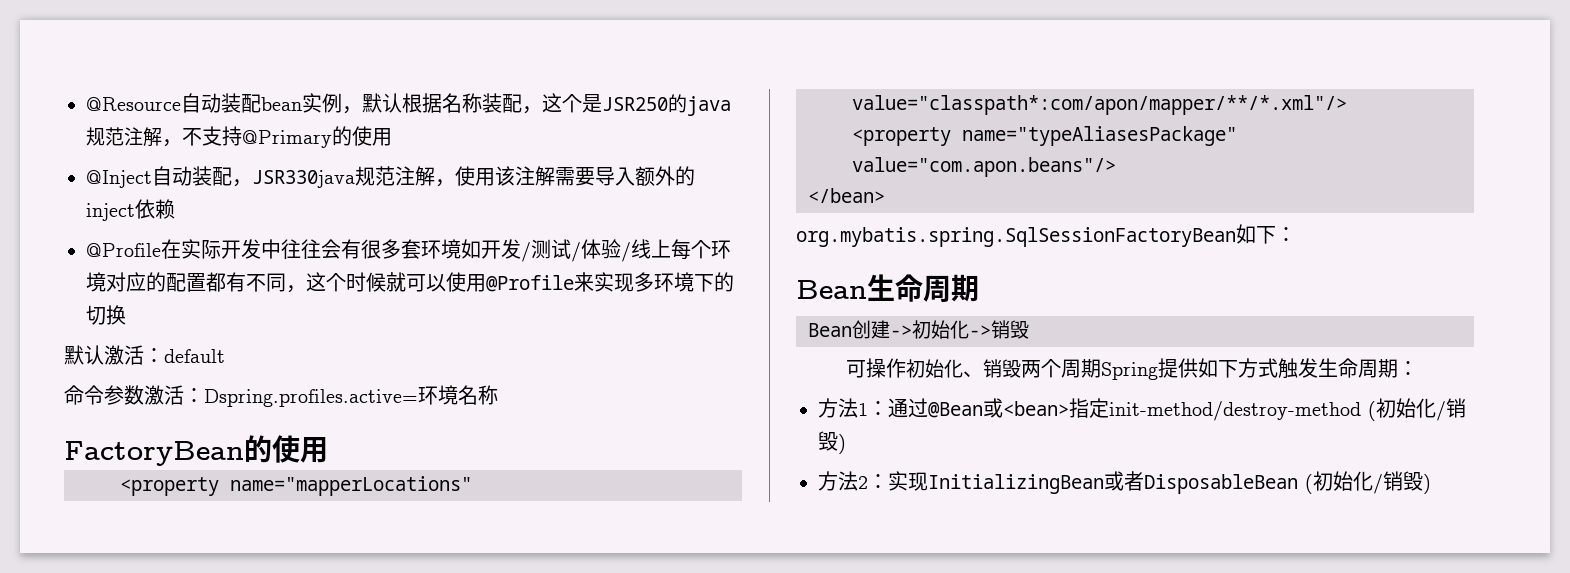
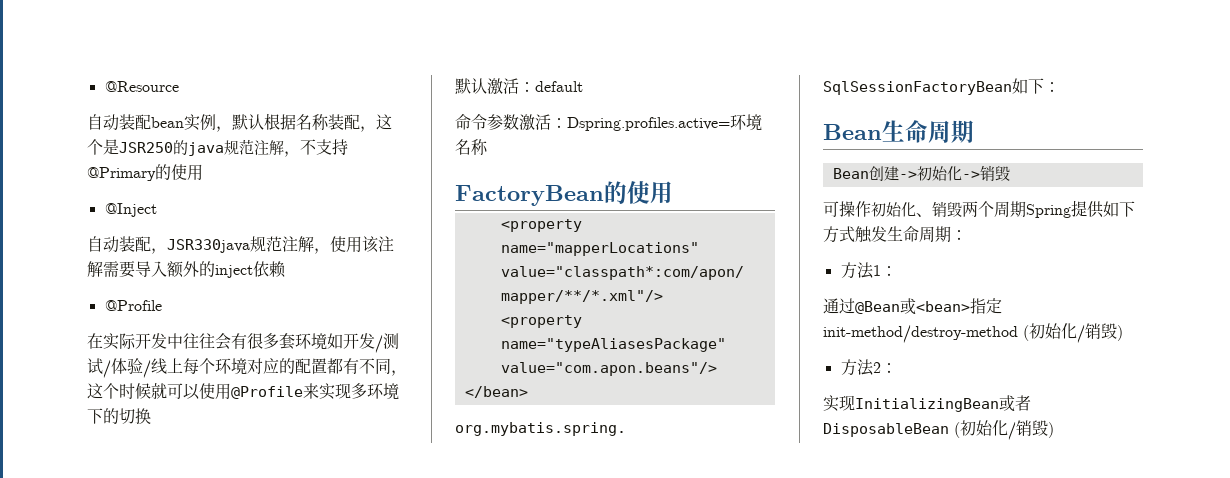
- @Resource自动装配bean实例，默认根据名称装配，这个是JSR250的java规范注解，不支持@Primary的使用
+ @Resource
+ 自动装配bean实例，默认根据名称装配，这个是JSR250的java规范注解，不支持@Primary的使用
- @Inject自动装配，JSR330java规范注解，使用该注解需要导入额外的inject依赖
- @Profile在实际开发中往往会有很多套环境如开发/测试/体验/线上每个环境对应的配置都有不同，这个时候就可以使用@Profile来实现多环境下的切换
+ @Inject
+ 自动装配，JSR330java规范注解，使用该注解需要导入额外的inject依赖
+ @Profile
+ 在实际开发中往往会有很多套环境如开发/测试/体验/线上每个环境对应的配置都有不同，这个时候就可以使用@Profile来实现多环境下的切换
- 方法1：通过@Bean或<bean>指定init-method/destroy-method (初始化/销毁)
+ 方法1：
+ 通过@Bean或<bean>指定init-method/destroy-method (初始化/销毁)
- 方法2：实现InitializingBean或者DisposableBean (初始化/销毁)
+ 方法2：
+ 实现InitializingBean或者DisposableBean (初始化/销毁)

